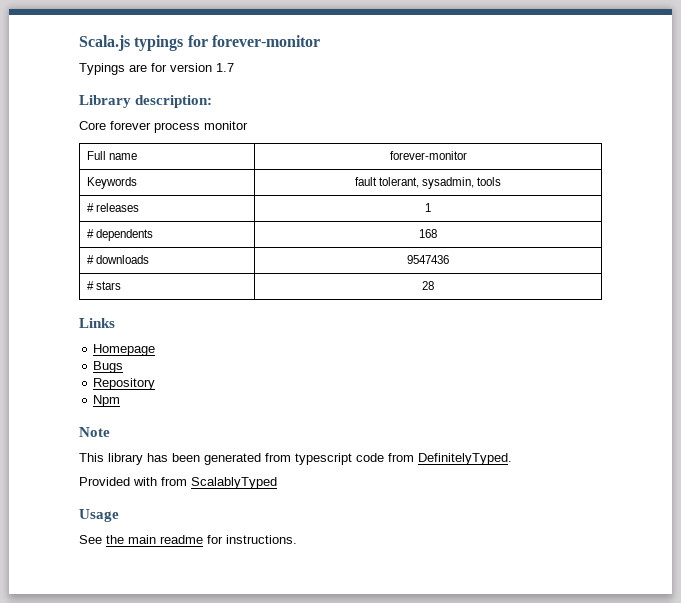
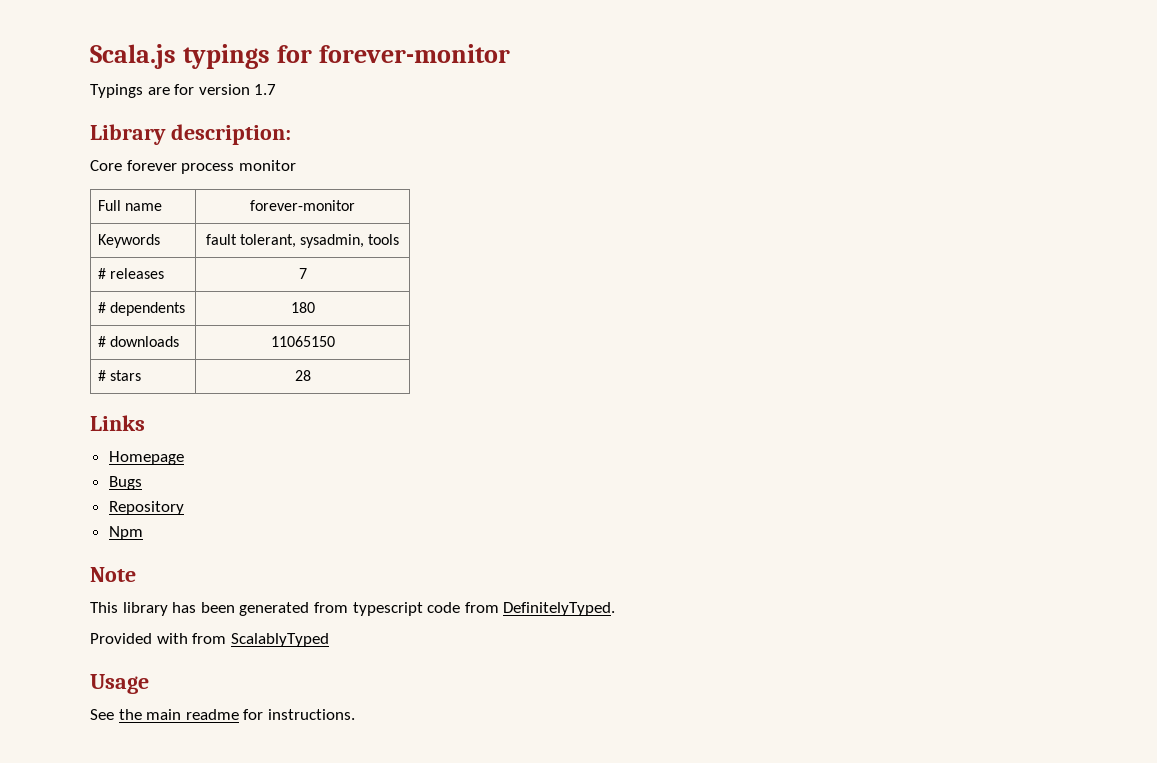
- # releases | 1
+ # releases | 7
- # dependents | 168
+ # dependents | 180
- # downloads | 9547436
+ # downloads | 11065150

